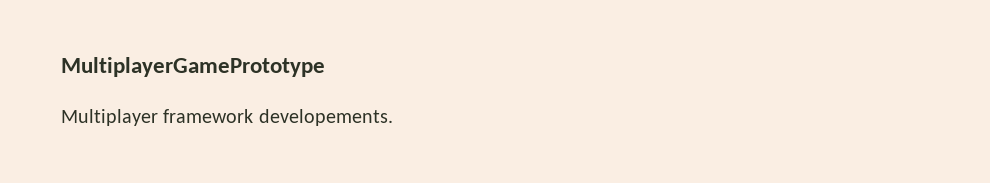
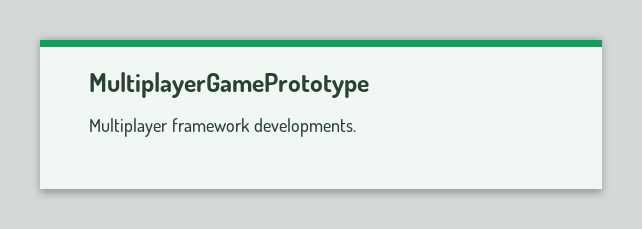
- Multiplayer framework developements.
+ Multiplayer framework developments.

